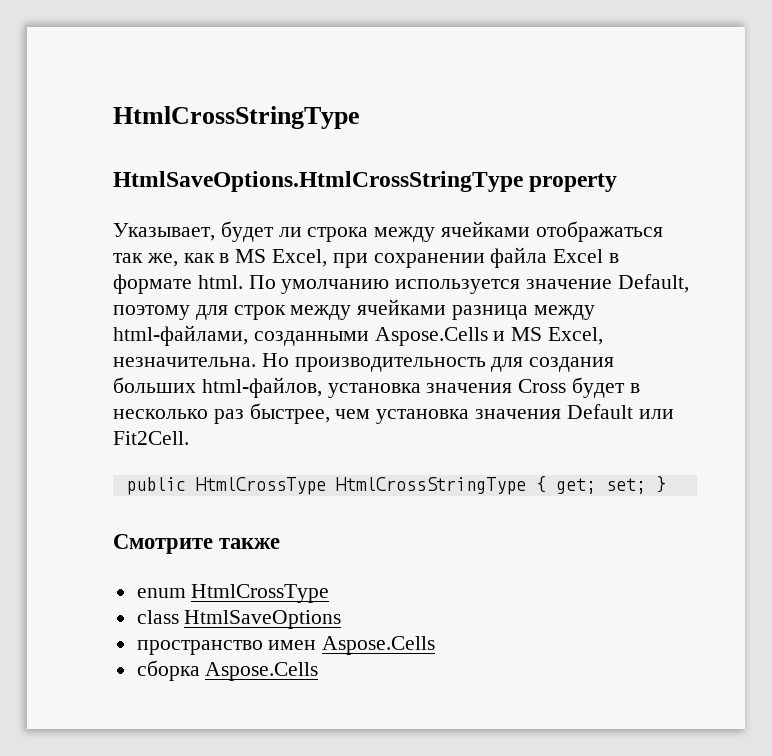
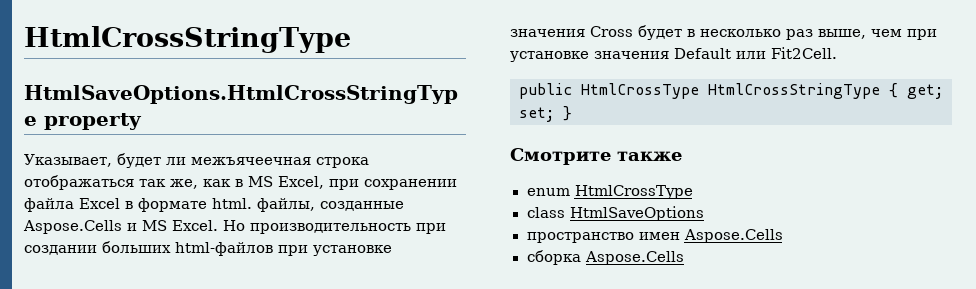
- Указывает, будет ли строка между ячейками отображаться так же, как в MS Excel, при сохранении файла Excel в формате html. По умолчанию используется значение Default, поэтому для строк между ячейками разница между html-файлами, созданными Aspose.Cells и MS Excel, незначительна. Но производительность для создания больших html-файлов, установка значения Cross будет в несколько раз быстрее, чем установка значения Default или Fit2Cell.
+ Указывает, будет ли межъячеечная строка отображаться так же, как в MS Excel, при сохранении файла Excel в формате html. файлы, созданные Aspose.Cells и MS Excel. Но производительность при создании больших html-файлов при установке значения Cross будет в несколько раз выше, чем при установке значения Default или Fit2Cell.

